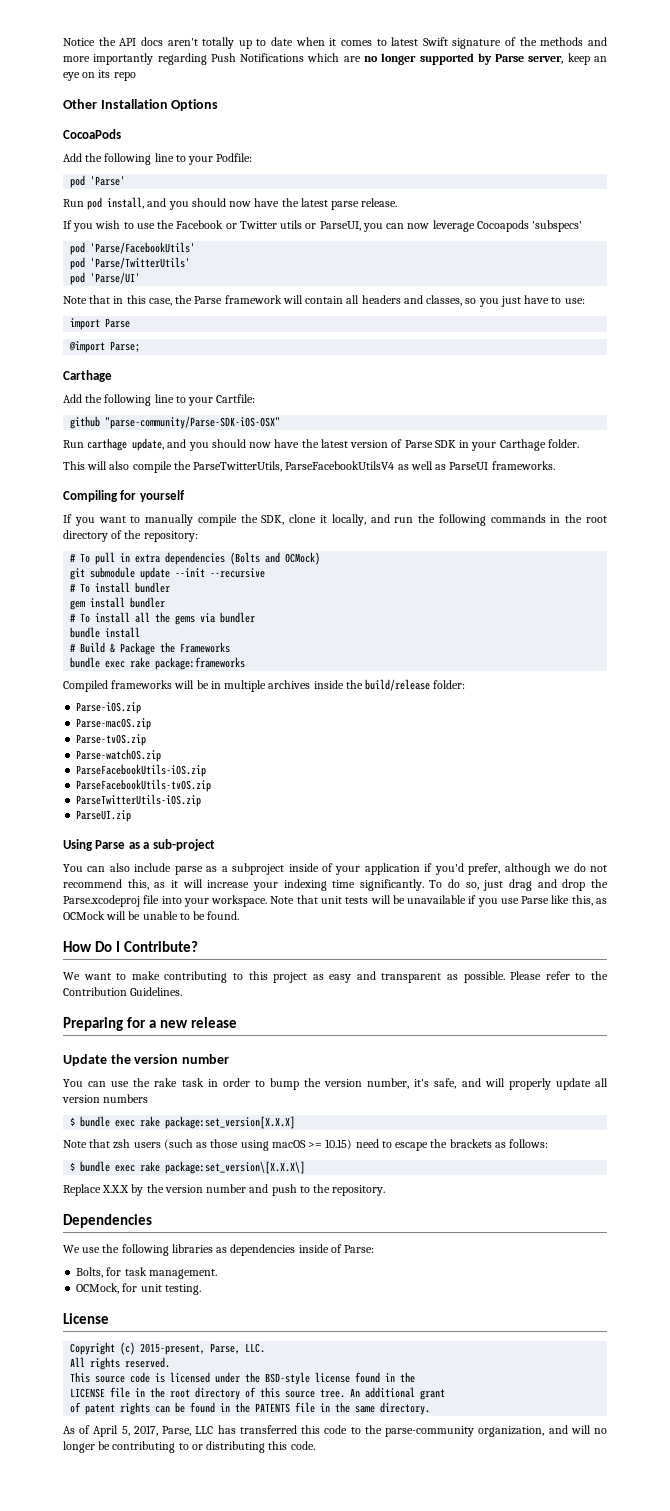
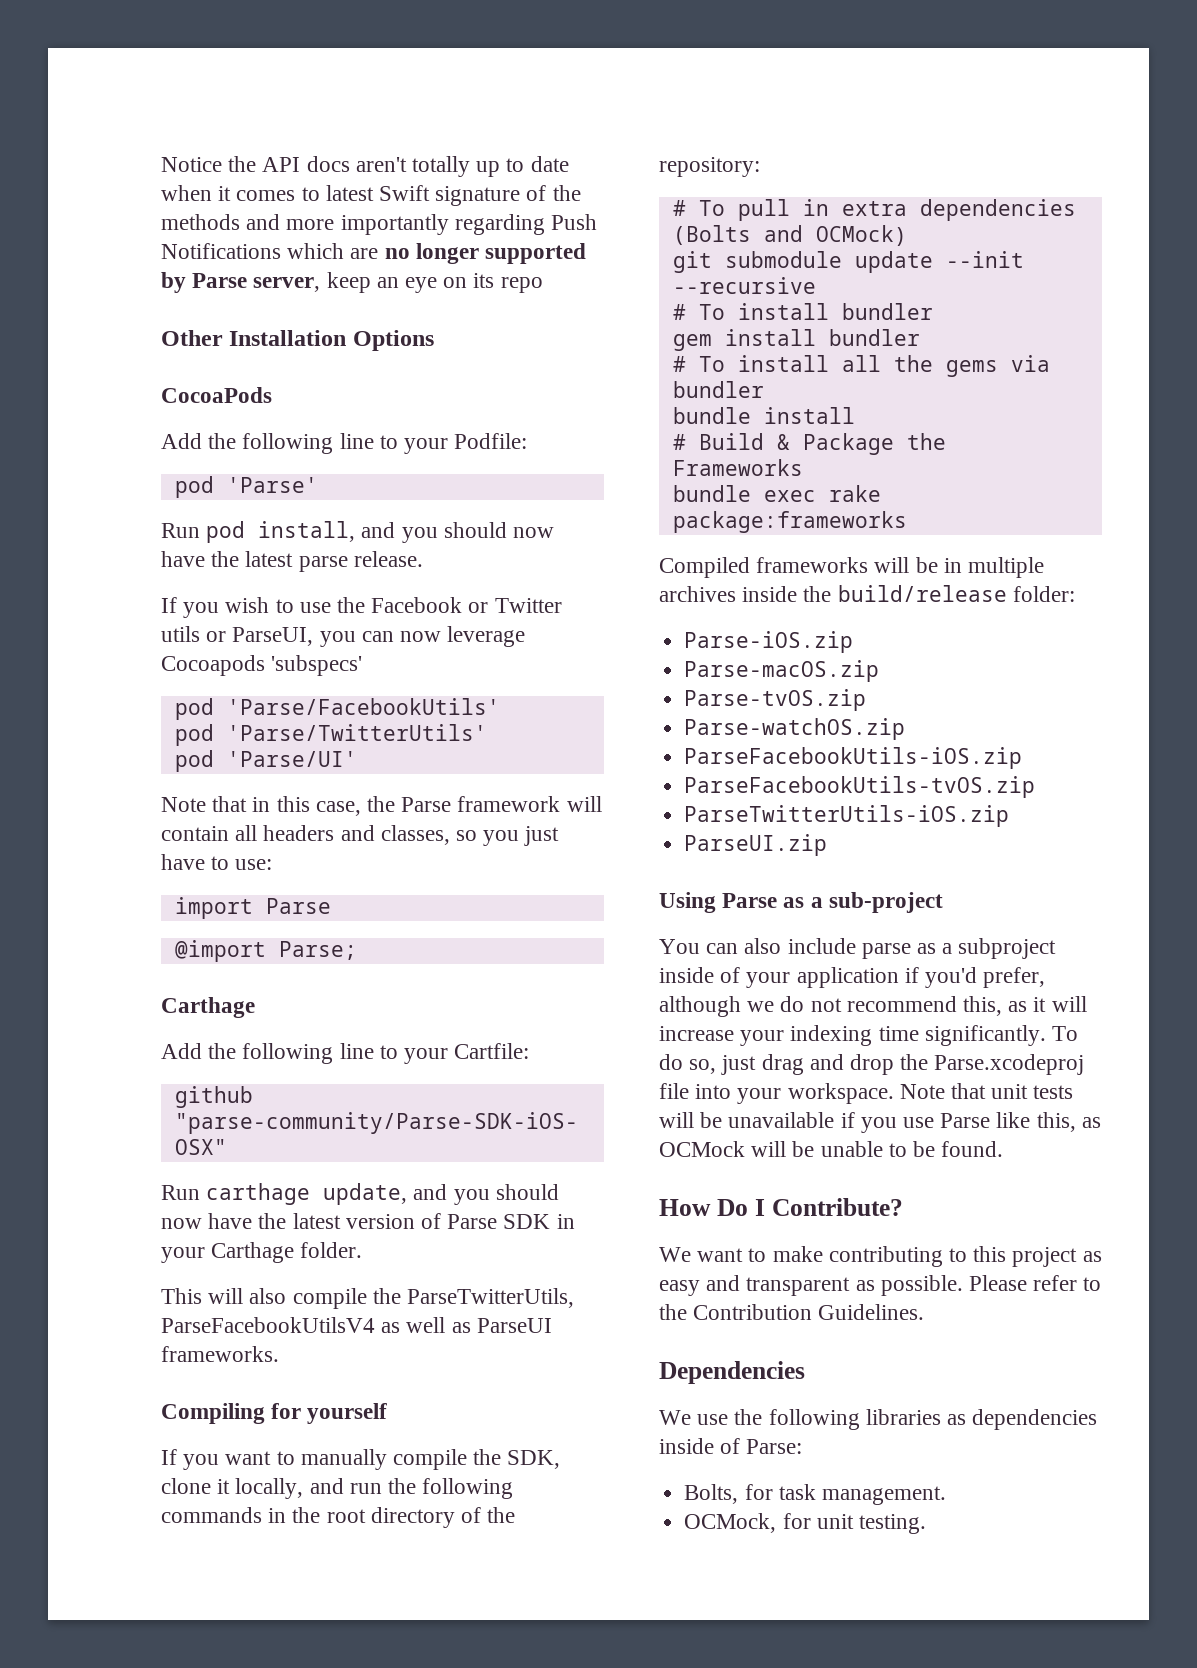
- Preparing for a new release
- Update the version number
- You can use the rake task in order to bump the version number, it's safe, and will properly update all version numbers
- $ bundle exec rake package:set_version[X.X.X]
- Note that zsh users (such as those using macOS >= 10.15) need to escape the brackets as follows:
- $ bundle exec rake package:set_version\[X.X.X\]
- Replace X.X.X by the version number and push to the repository.
- License
- Copyright (c) 2015-present, Parse, LLC.
- All rights reserved.
- This source code is licensed under the BSD-style license found in the
- LICENSE file in the root directory of this source tree. An additional grant
- of patent rights can be found in the PATENTS file in the same directory.
- As of April 5, 2017, Parse, LLC has transferred this code to the parse-community organization, and will no longer be contributing to or distributing this code.

